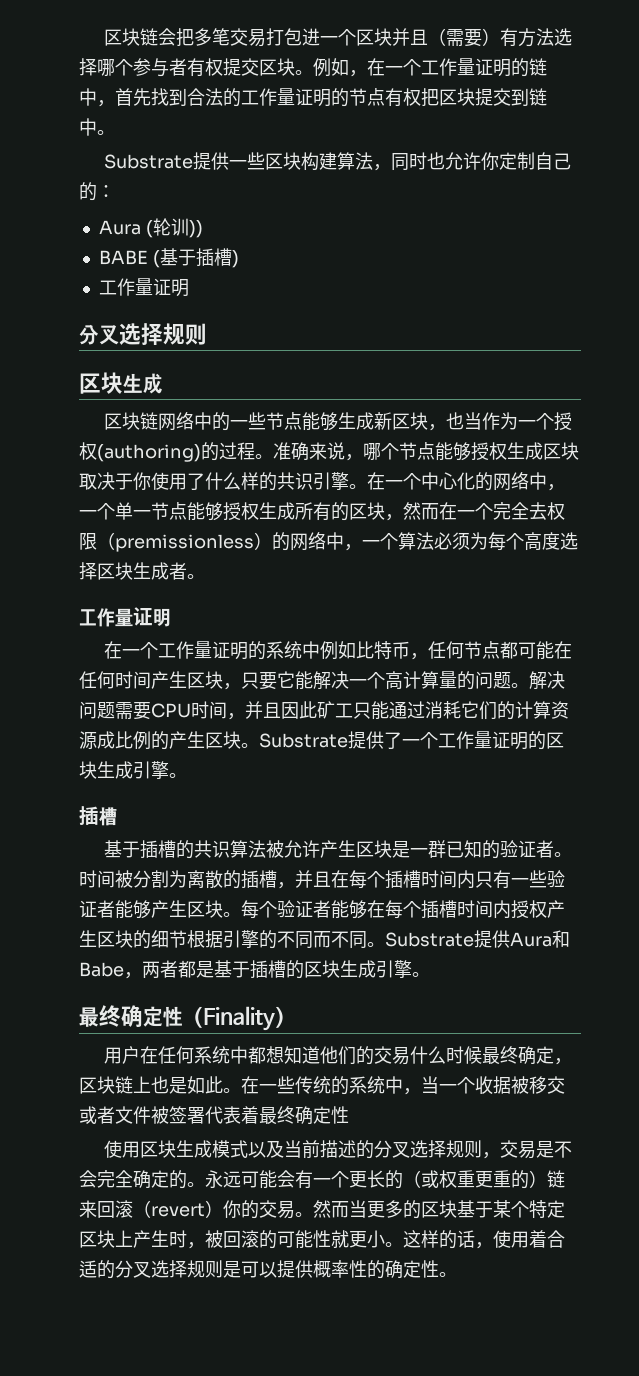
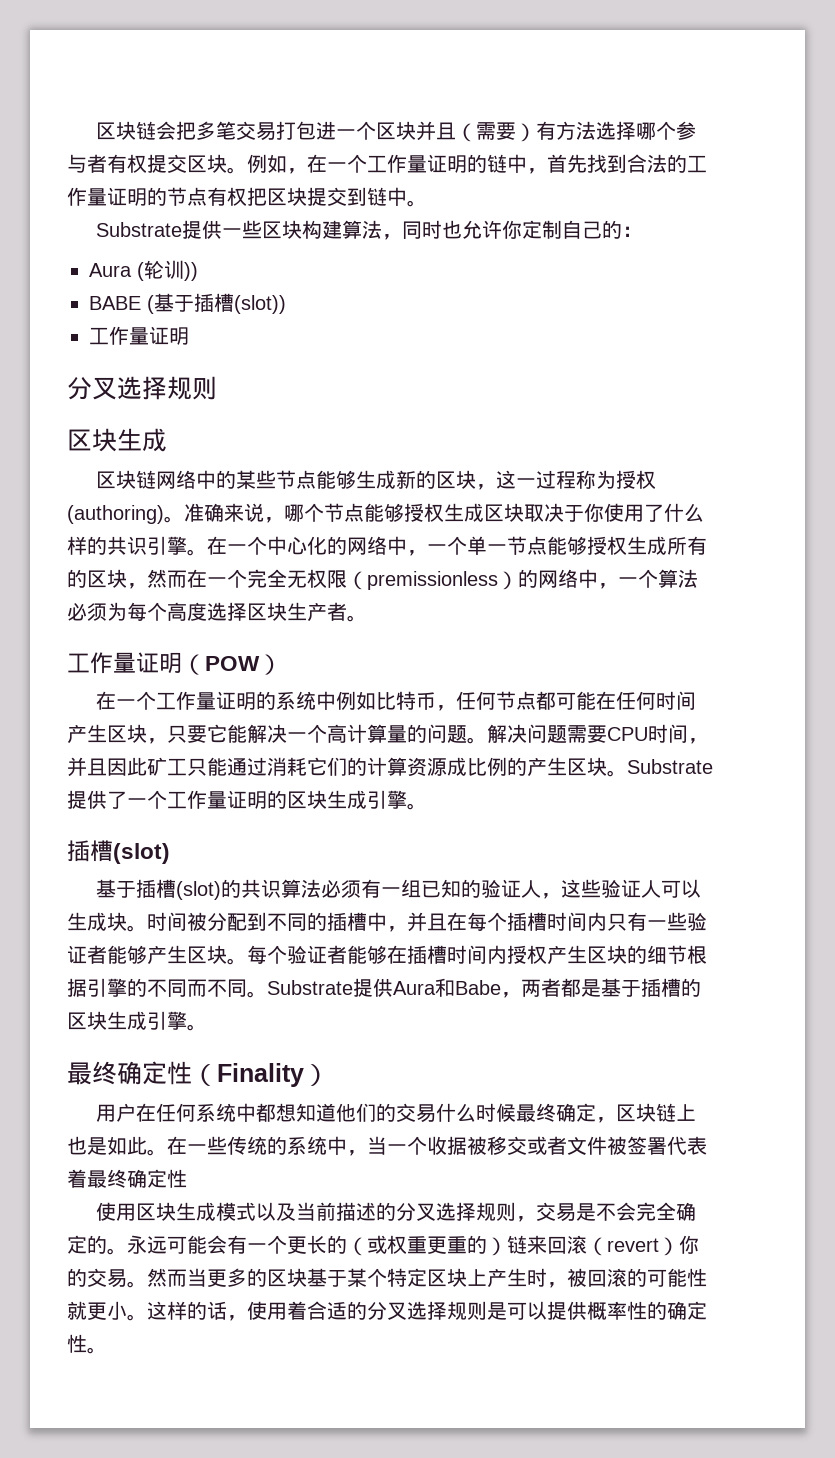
- BABE (基于插槽)
+ BABE (基于插槽(slot))
- 区块链网络中的一些节点能够生成新区块，也当作为一个授权(authoring)的过程。
+ 区块链网络中的某些节点能够生成新的区块，这一过程称为授权(authoring)。
- 在一个中心化的网络中，一个单一节点能够授权生成所有的区块，然而在一个完全去权限（premissionless）的网络中，一个算法必须为每个高度选择区块生成者。
- 工作量证明
+ 在一个中心化的网络中，一个单一节点能够授权生成所有的区块，然而在一个完全无权限（premissionless）的网络中，一个算法必须为每个高度选择区块生产者。
+ 工作量证明（POW）
  Substrate提供了一个工作量证明的区块生成引擎。
- 插槽
- 基于插槽的共识算法被允许产生区块是一群已知的验证者。时间被分割为离散的插槽，并且在每个插槽时间内只有一些验证者能够产生区块。
+ 插槽(slot)
+ 基于插槽(slot)的共识算法必须有一组已知的验证人，这些验证人可以生成块。时间被分配到不同的插槽中，并且在每个插槽时间内只有一些验证者能够产生区块。
- 每个验证者能够在每个插槽时间内授权产生区块的细节根据引擎的不同而不同。
+ 每个验证者能够在插槽时间内授权产生区块的细节根据引擎的不同而不同。

